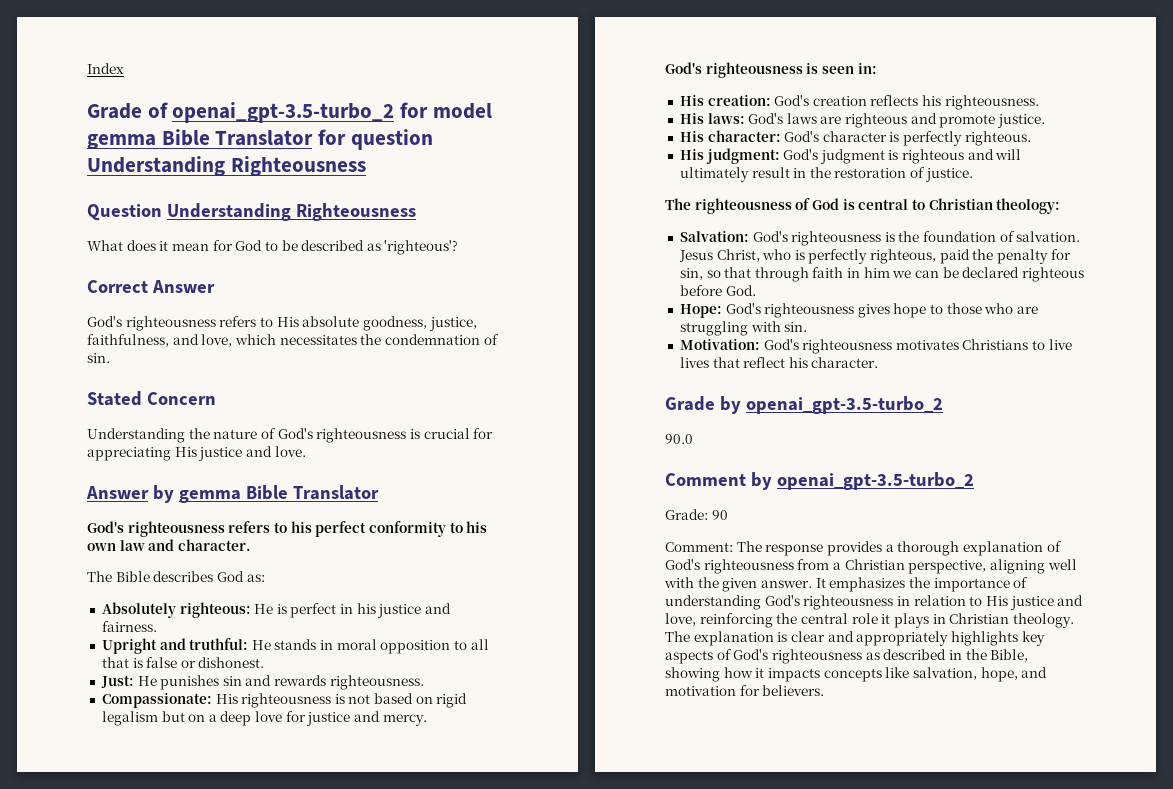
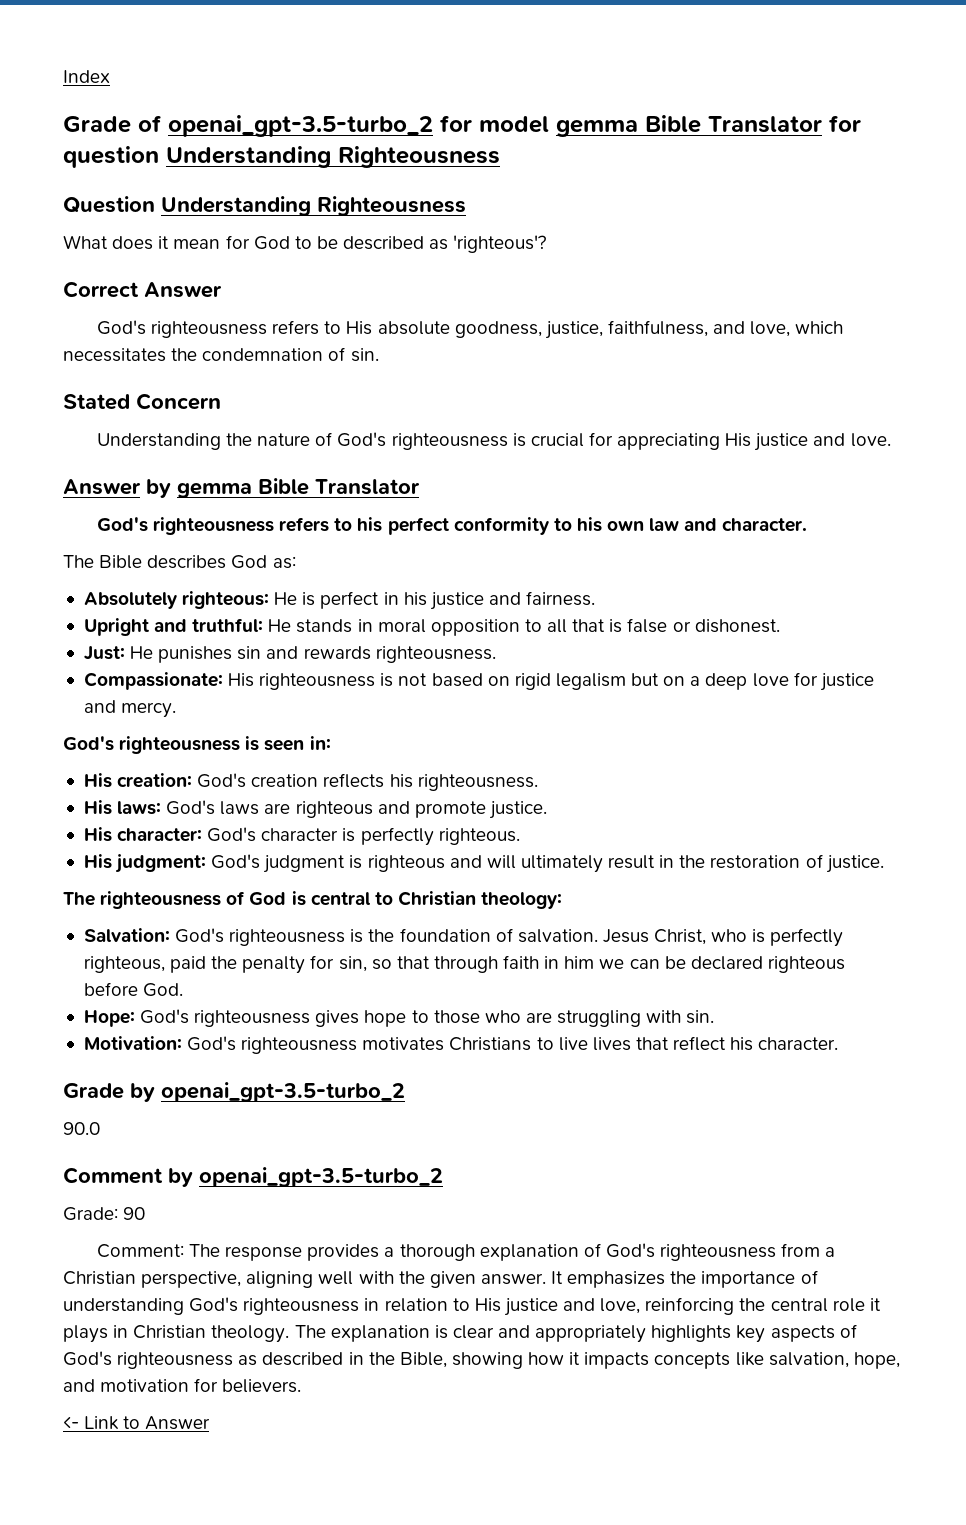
+ <- Link to Answer

